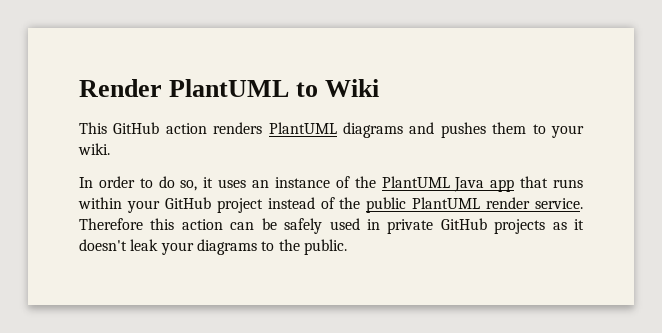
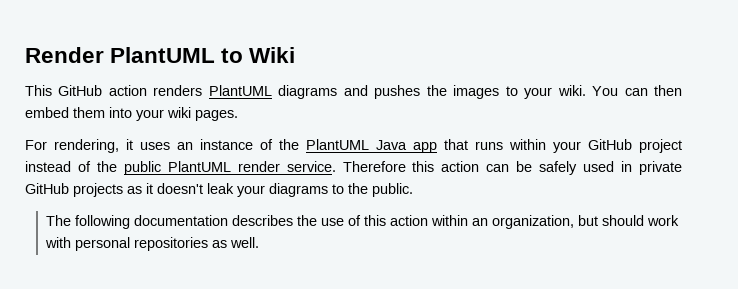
- This GitHub action renders PlantUML diagrams and pushes them to your wiki.
- In order to do so, it uses an instance of the PlantUML Java app that runs within your GitHub project instead of the public PlantUML render service.
+ This GitHub action renders PlantUML diagrams and pushes the images to your wiki. You can then embed them into your wiki pages.
+ For rendering, it uses an instance of the PlantUML Java app that runs within your GitHub project instead of the public PlantUML render service.
+ The following documentation describes the use of this action within an organization, but should work with personal repositories as well.

